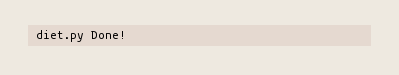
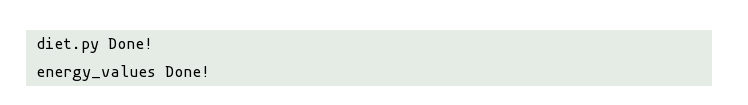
+ energy_values Done!

